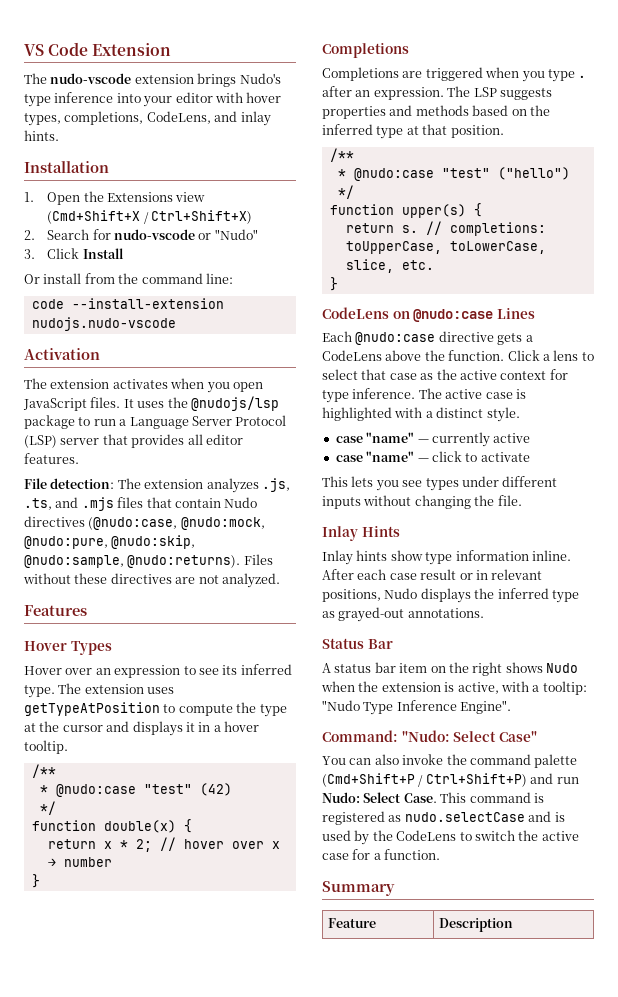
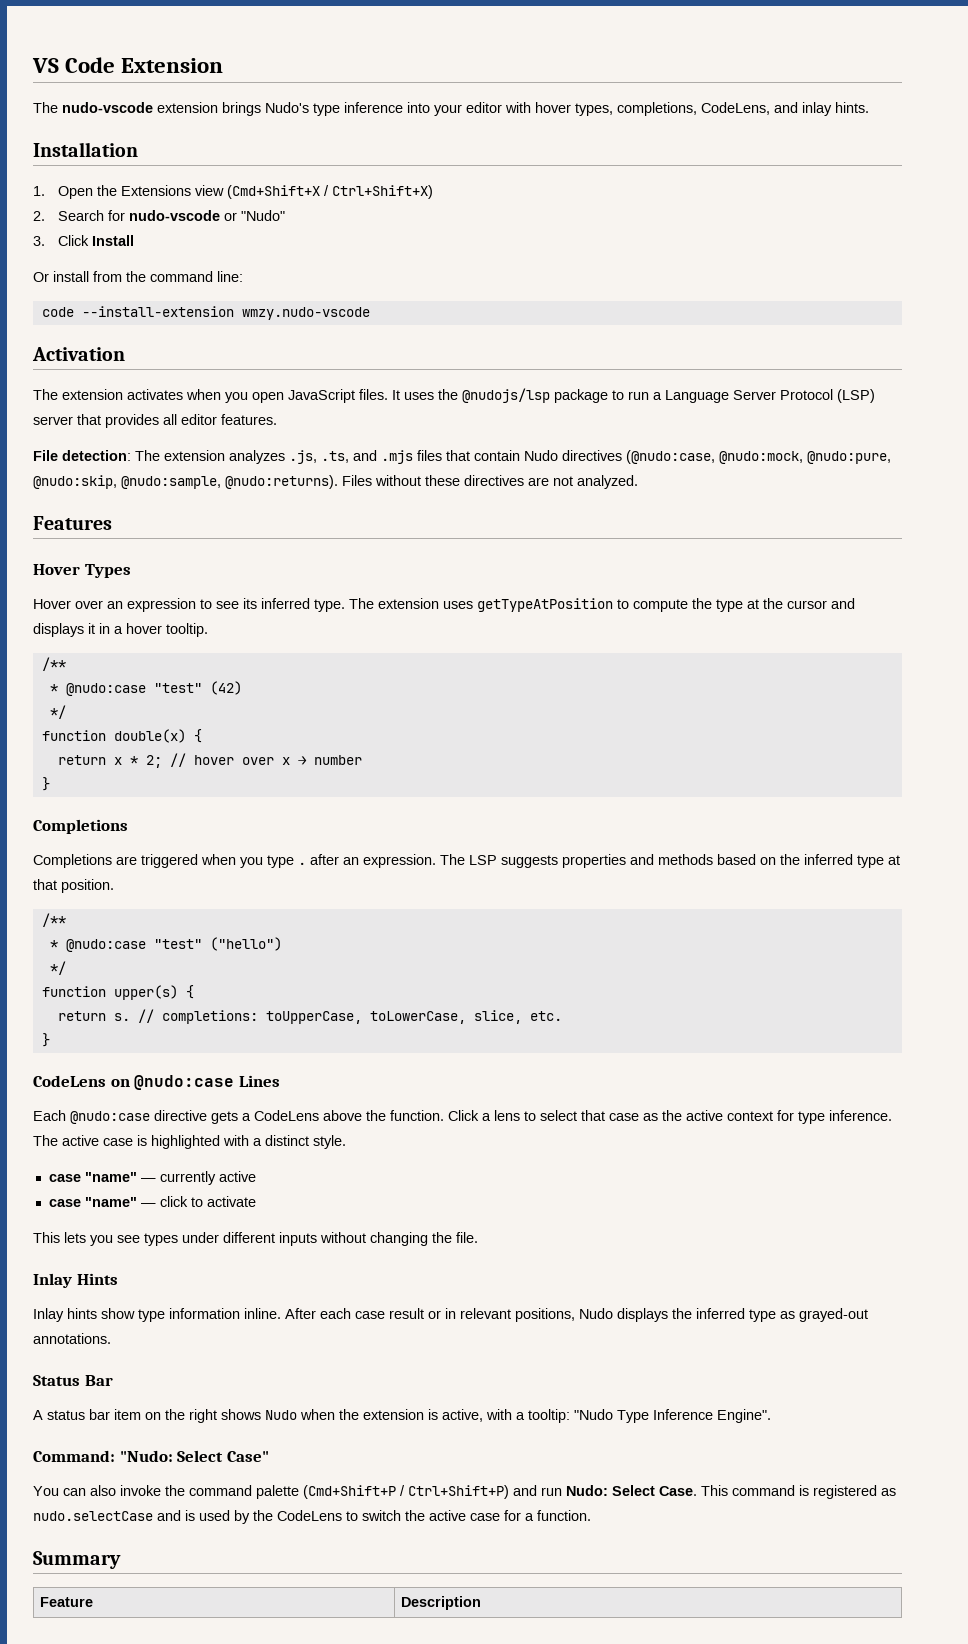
- code --install-extension nudojs.nudo-vscode
+ code --install-extension wmzy.nudo-vscode

